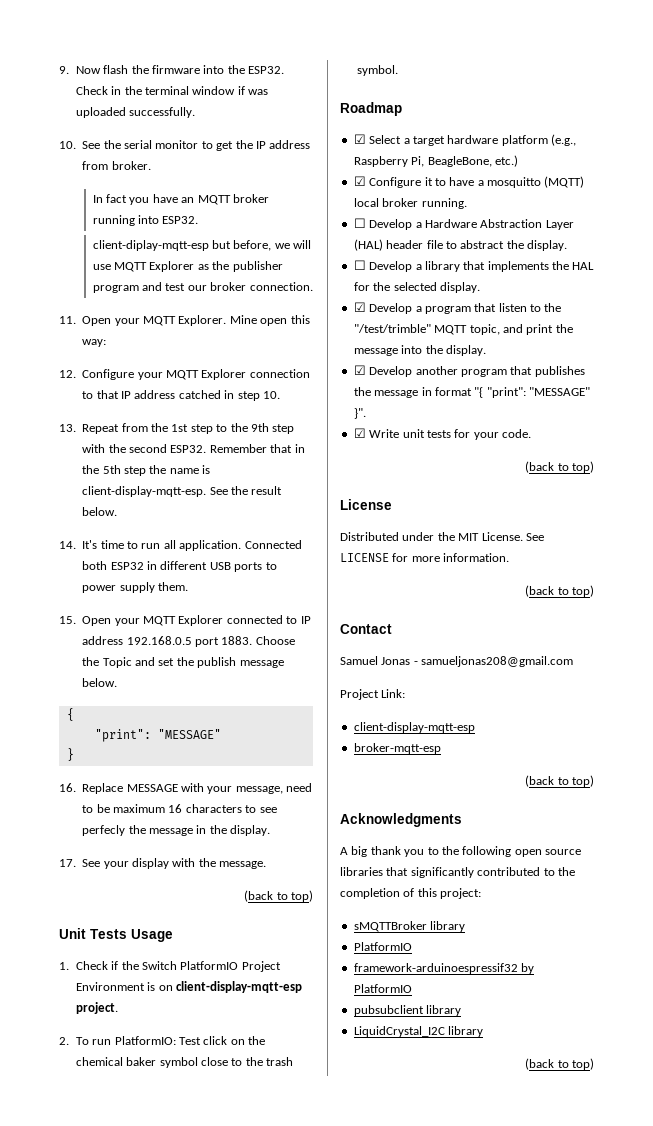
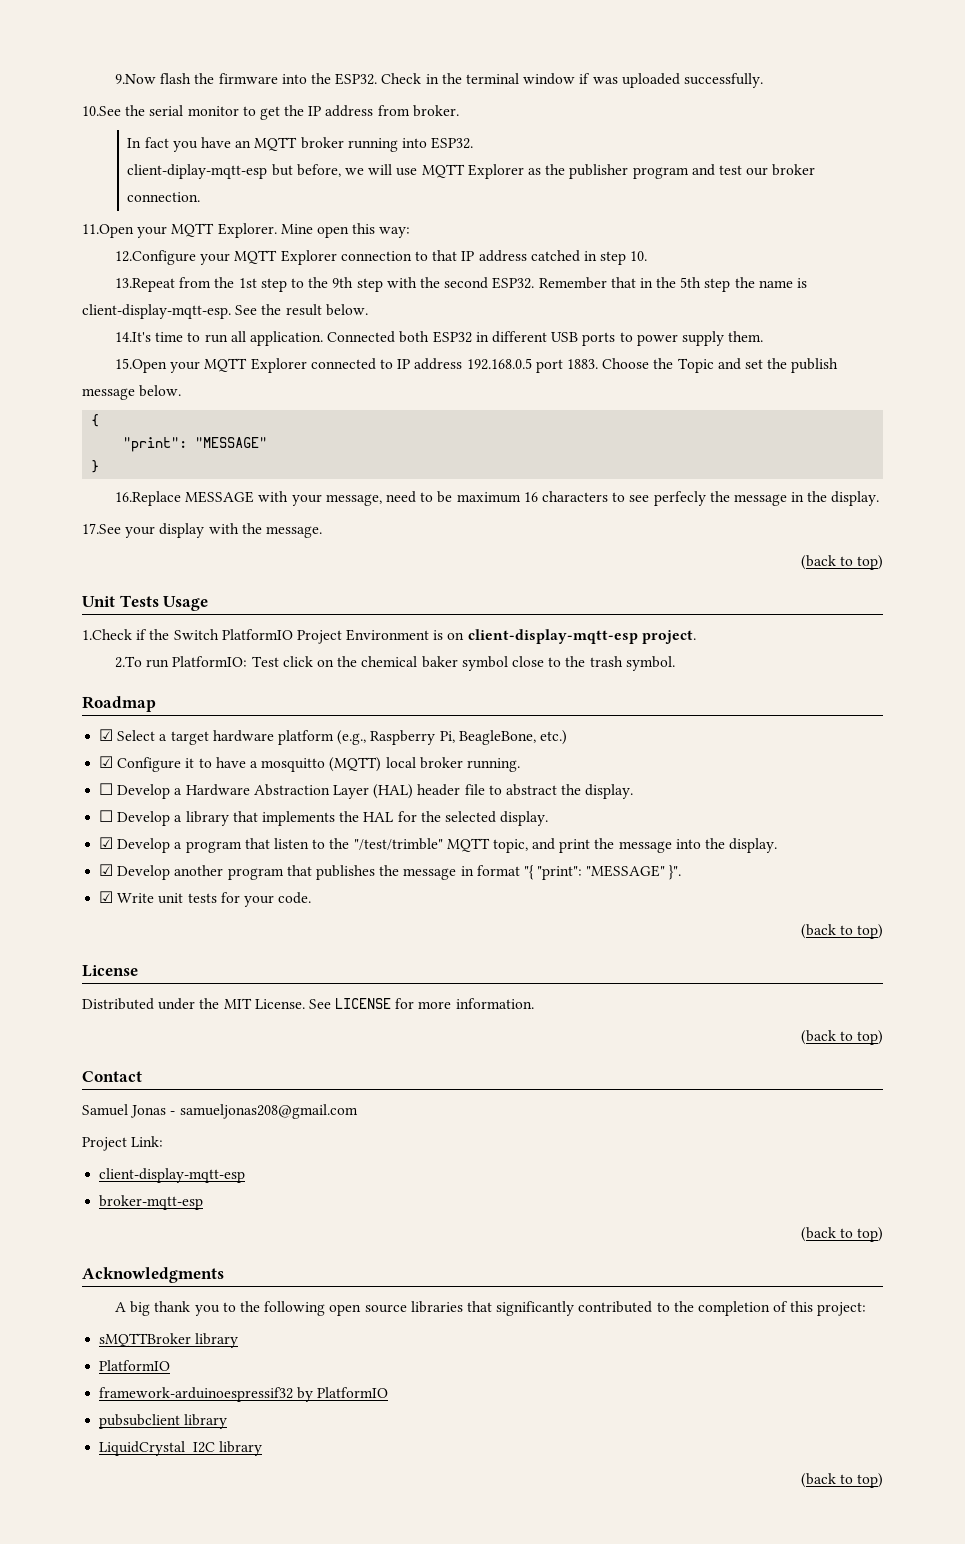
- 9. Now flash the firmware into the ESP32.
+ 9.Now flash the firmware into the ESP32.
- 10. See the serial monitor to get the IP address from broker.
+ 10.See the serial monitor to get the IP address from broker.
- 11. Open your MQTT Explorer.
+ 11.Open your MQTT Explorer.
- 12. Configure your MQTT Explorer connection to that IP address catched in step 10.
+ 12.Configure your MQTT Explorer connection to that IP address catched in step 10.
- 13. Repeat from the 1st step to the 9th step with the second ESP32.
+ 13.Repeat from the 1st step to the 9th step with the second ESP32.
- 14. It's time to run all application.
+ 14.It's time to run all application.
- 15. Open your MQTT Explorer connected to IP address 192.168.0.5 port 1883.
+ 15.Open your MQTT Explorer connected to IP address 192.168.0.5 port 1883.
- 16. Replace MESSAGE with your message, need to be maximum 16 characters to see perfecly the message in the display.
+ 16.Replace MESSAGE with your message, need to be maximum 16 characters to see perfecly the message in the display.
- 17. See your display with the message.
+ 17.See your display with the message.
- 1. Check if the Switch PlatformIO Project Environment is on client-display-mqtt-esp project.
+ 1.Check if the Switch PlatformIO Project Environment is on client-display-mqtt-esp project.
- 2. To run PlatformIO: Test click on the chemical baker symbol close to the trash symbol.
+ 2.To run PlatformIO: Test click on the chemical baker symbol close to the trash symbol.

